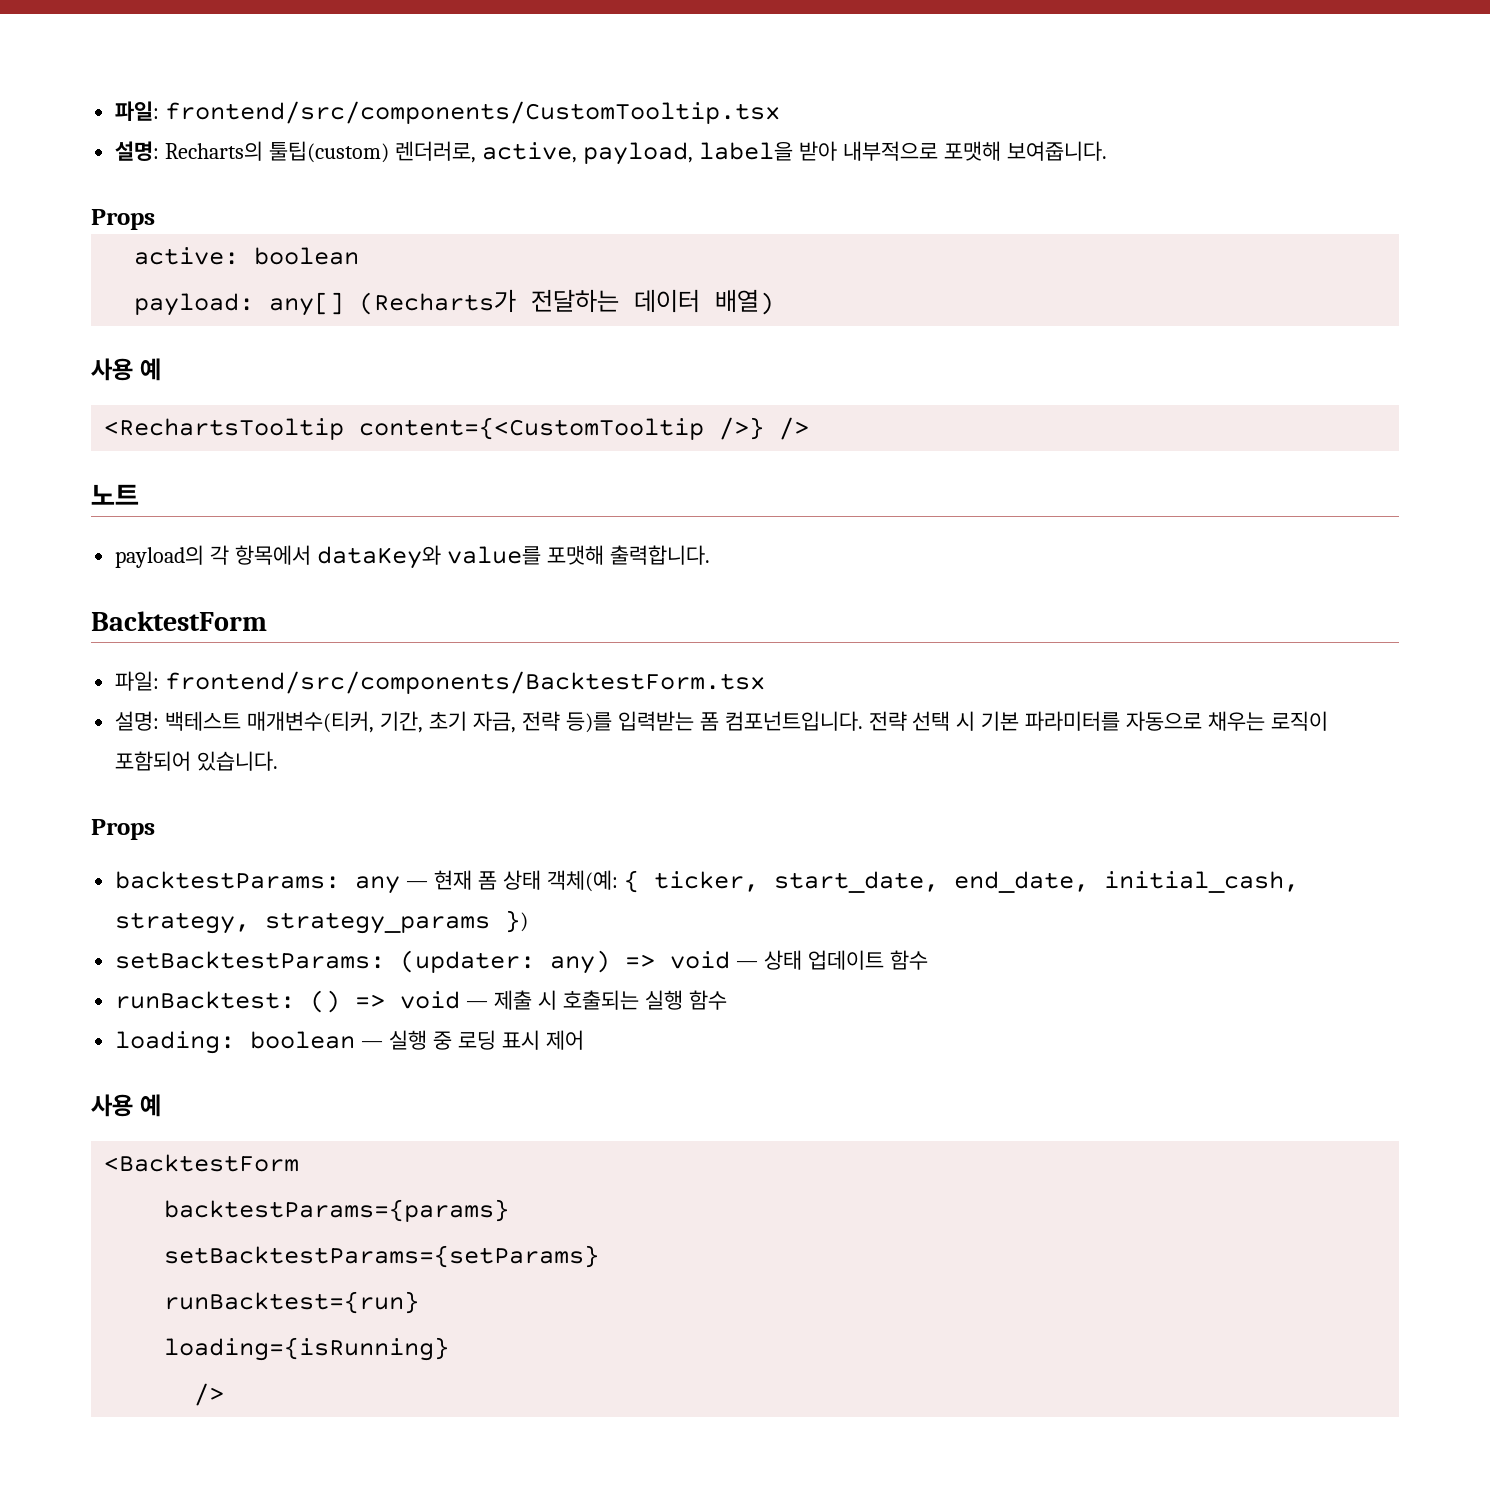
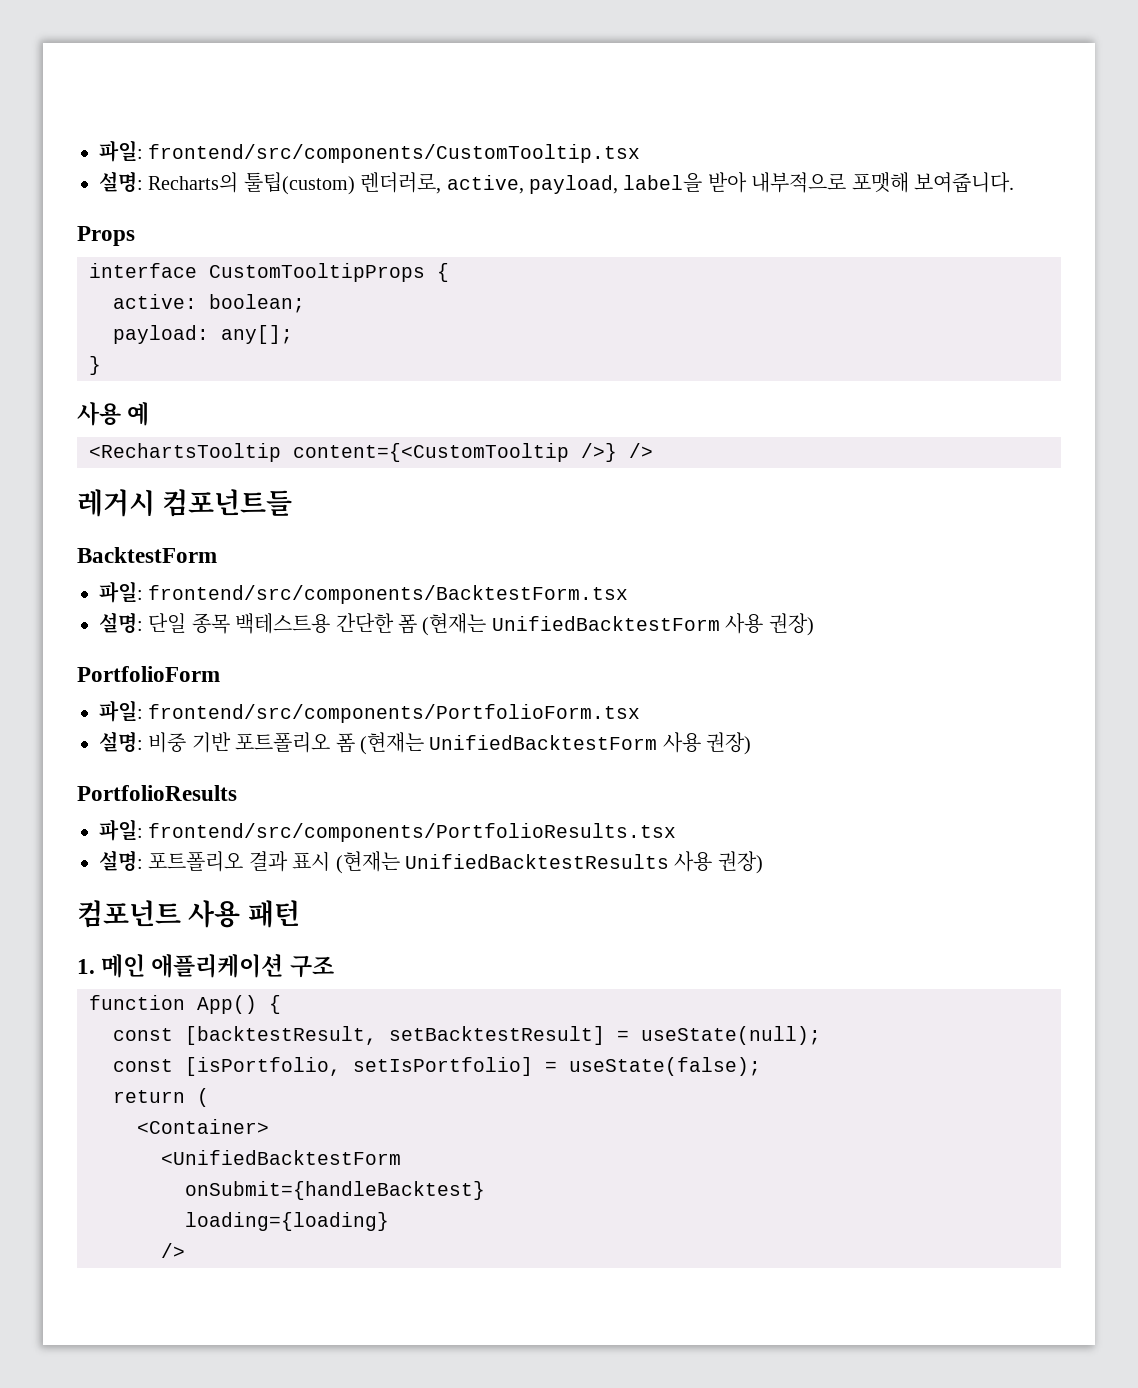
+ interface CustomTooltipProps {
- active: boolean
+ active: boolean;
- payload: any[] (Recharts가 전달하는 데이터 배열)
+ payload: any[];
+ }
- 노트
- payload의 각 항목에서 dataKey와 value를 포맷해 출력합니다.
+ 레거시 컴포넌트들
  BacktestForm
  파일: frontend/src/components/BacktestForm.tsx
- 설명: 백테스트 매개변수(티커, 기간, 초기 자금, 전략 등)를 입력받는 폼 컴포넌트입니다. 전략 선택 시 기본 파라미터를 자동으로 채우는 로직이 포함되어 있습니다.
- Props
- backtestParams: any — 현재 폼 상태 객체(예: { ticker, start_date, end_date, initial_cash, strategy, strategy_params })
- setBacktestParams: (updater: any) => void — 상태 업데이트 함수
- runBacktest: () => void — 제출 시 호출되는 실행 함수
- loading: boolean — 실행 중 로딩 표시 제어
- 사용 예
- <BacktestForm
- backtestParams={params}
- setBacktestParams={setParams}
- runBacktest={run}
- loading={isRunning}
+ 설명: 단일 종목 백테스트용 간단한 폼 (현재는 UnifiedBacktestForm 사용 권장)
+ PortfolioForm
+ 파일: frontend/src/components/PortfolioForm.tsx
+ 설명: 비중 기반 포트폴리오 폼 (현재는 UnifiedBacktestForm 사용 권장)
+ PortfolioResults
+ 파일: frontend/src/components/PortfolioResults.tsx
+ 설명: 포트폴리오 결과 표시 (현재는 UnifiedBacktestResults 사용 권장)
+ 컴포넌트 사용 패턴
+ 1. 메인 애플리케이션 구조
+ function App() {
+ const [backtestResult, setBacktestResult] = useState(null);
+ const [isPortfolio, setIsPortfolio] = useState(false);
+ return (
+ <Container>
+ <UnifiedBacktestForm
+ onSubmit={handleBacktest}
+ loading={loading}

